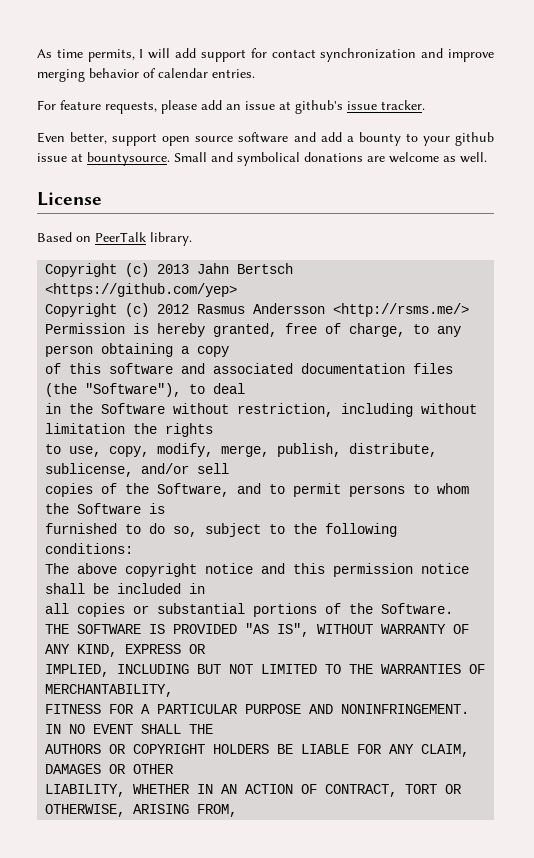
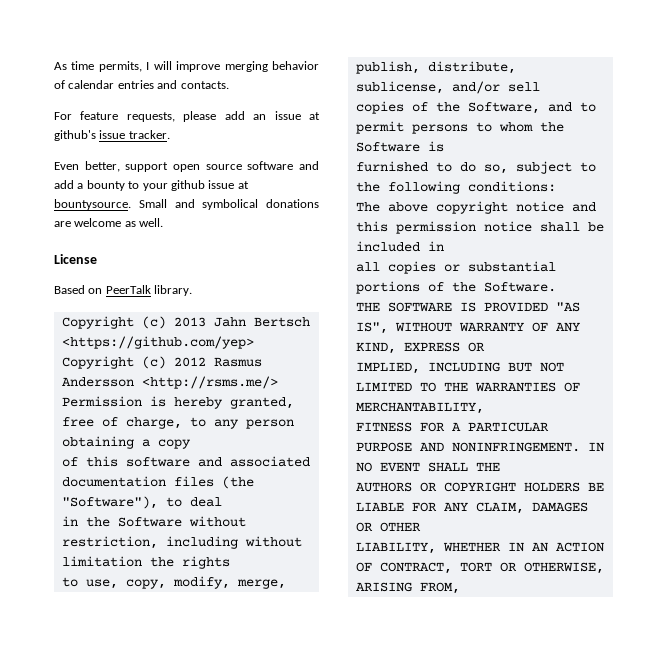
- As time permits, I will add support for contact synchronization and improve merging behavior of calendar entries.
+ As time permits, I will improve merging behavior of calendar entries and contacts.

